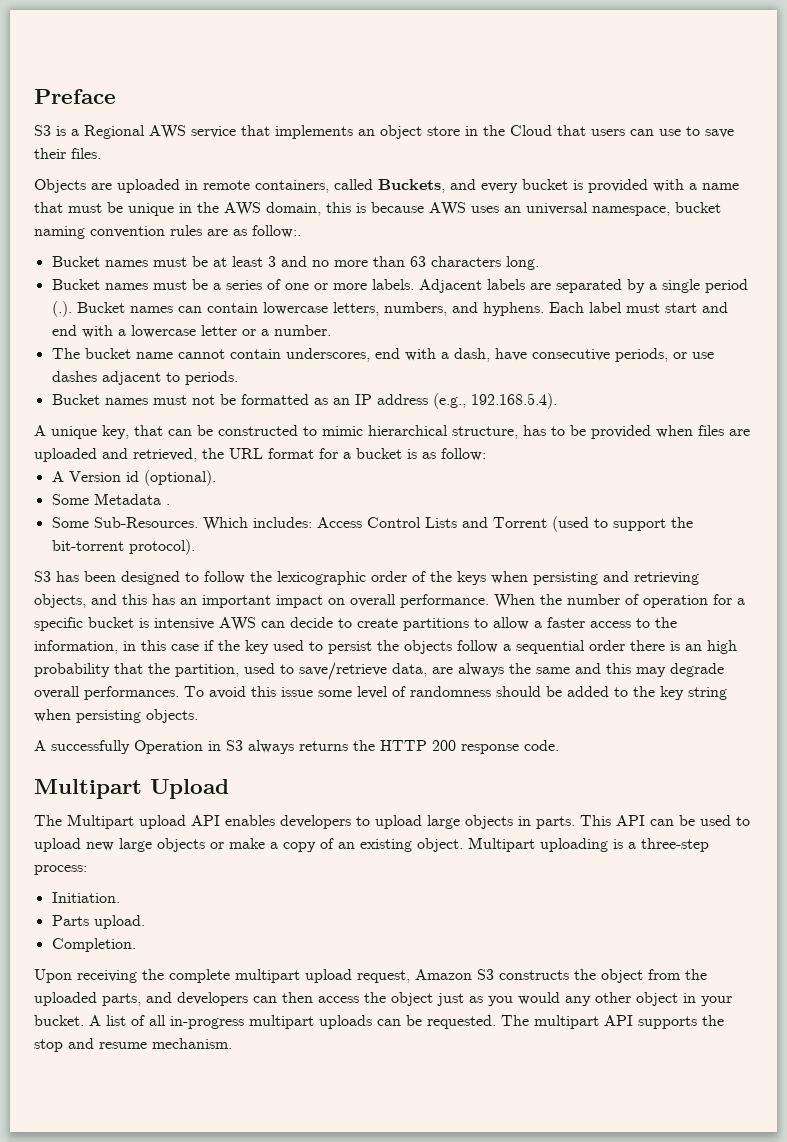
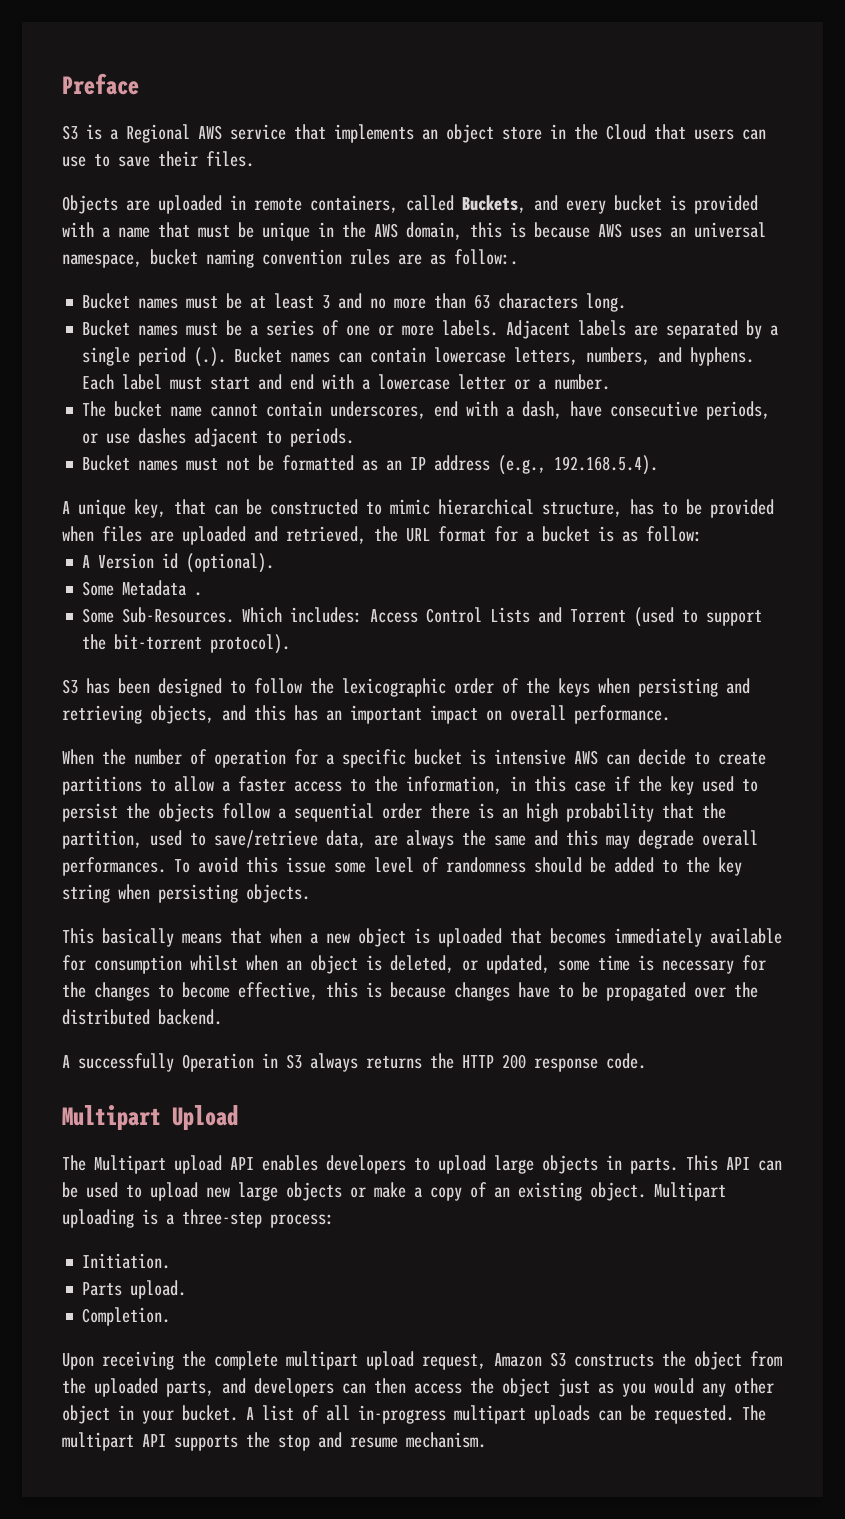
- S3 has been designed to follow the lexicographic order of the keys when persisting and retrieving objects, and this has an important impact on overall performance. When the number of operation for a specific bucket is intensive AWS can decide to create partitions to allow a faster access to the information, in this case if the key used to persist the objects follow a sequential order there is an high probability that the partition, used to save/retrieve data, are always the same and this may degrade overall performances.
+ S3 has been designed to follow the lexicographic order of the keys when persisting and retrieving objects, and this has an important impact on overall performance.
+ When the number of operation for a specific bucket is intensive AWS can decide to create partitions to allow a faster access to the information, in this case if the key used to persist the objects follow a sequential order there is an high probability that the partition, used to save/retrieve data, are always the same and this may degrade overall performances.
+ This basically means that when a new object is uploaded that becomes immediately available for consumption whilst when an object is deleted, or updated, some time is necessary for the changes to become effective, this is because changes have to be propagated over the distributed backend.

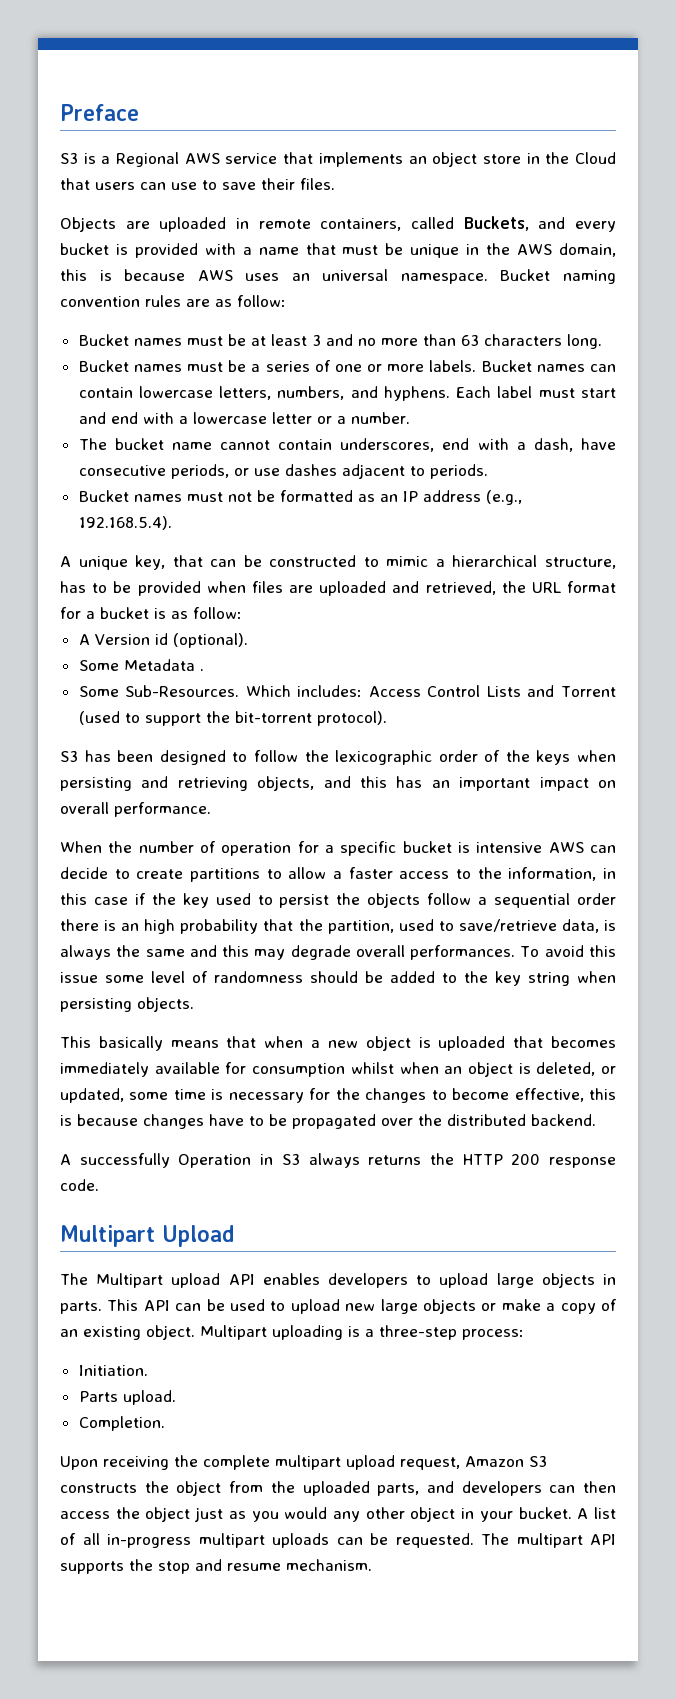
- Objects are uploaded in remote containers, called Buckets, and every bucket is provided with a name that must be unique in the AWS domain, this is because AWS uses an universal namespace, bucket naming convention rules are as follow:.
+ Objects are uploaded in remote containers, called Buckets, and every bucket is provided with a name that must be unique in the AWS domain, this is because AWS uses an universal namespace. Bucket naming convention rules are as follow:
- Adjacent labels are separated by a single period (.). Bucket names can contain lowercase letters, numbers, and hyphens.
+ Bucket names can contain lowercase letters, numbers, and hyphens.
- A unique key, that can be constructed to mimic hierarchical structure, has to be provided when files are uploaded and retrieved, the URL format for a bucket is as follow:
+ A unique key, that can be constructed to mimic a hierarchical structure, has to be provided when files are uploaded and retrieved, the URL format for a bucket is as follow:
- When the number of operation for a specific bucket is intensive AWS can decide to create partitions to allow a faster access to the information, in this case if the key used to persist the objects follow a sequential order there is an high probability that the partition, used to save/retrieve data, are always the same and this may degrade overall performances.
+ When the number of operation for a specific bucket is intensive AWS can decide to create partitions to allow a faster access to the information, in this case if the key used to persist the objects follow a sequential order there is an high probability that the partition, used to save/retrieve data, is always the same and this may degrade overall performances.

